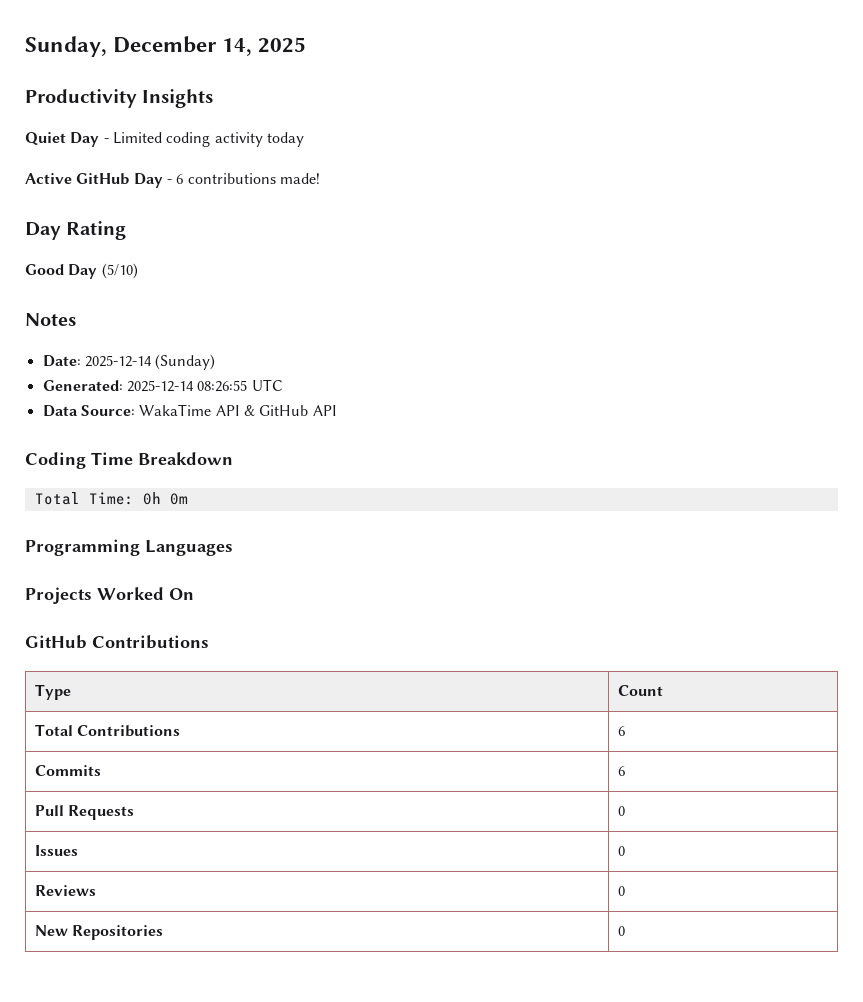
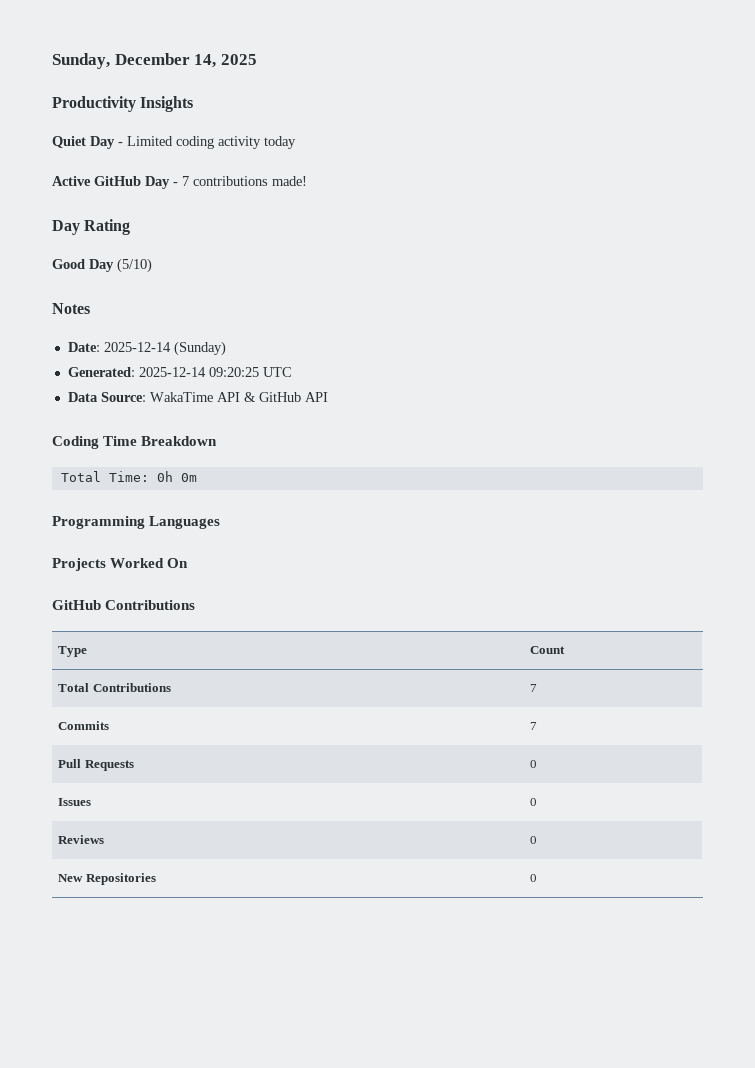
- Active GitHub Day - 6 contributions made!
+ Active GitHub Day - 7 contributions made!
- Generated: 2025-12-14 08:26:55 UTC
+ Generated: 2025-12-14 09:20:25 UTC
- Total Contributions | 6
+ Total Contributions | 7
- Commits | 6
+ Commits | 7

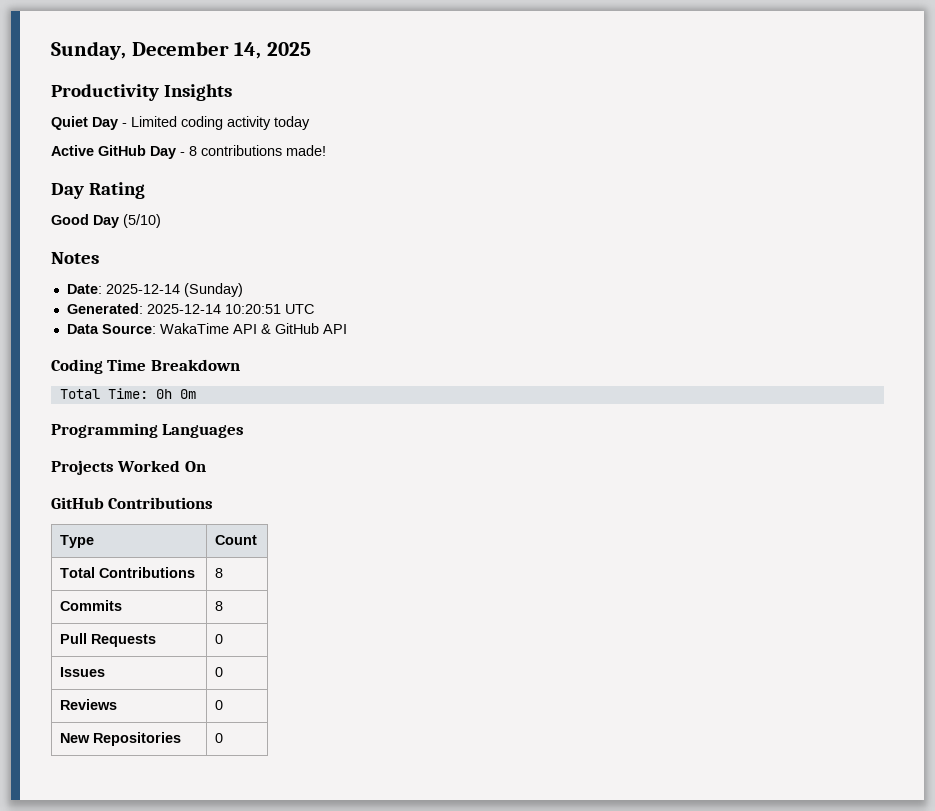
- Active GitHub Day - 7 contributions made!
+ Active GitHub Day - 8 contributions made!
- Generated: 2025-12-14 09:20:25 UTC
+ Generated: 2025-12-14 10:20:51 UTC
- Total Contributions | 7
+ Total Contributions | 8
- Commits | 7
+ Commits | 8

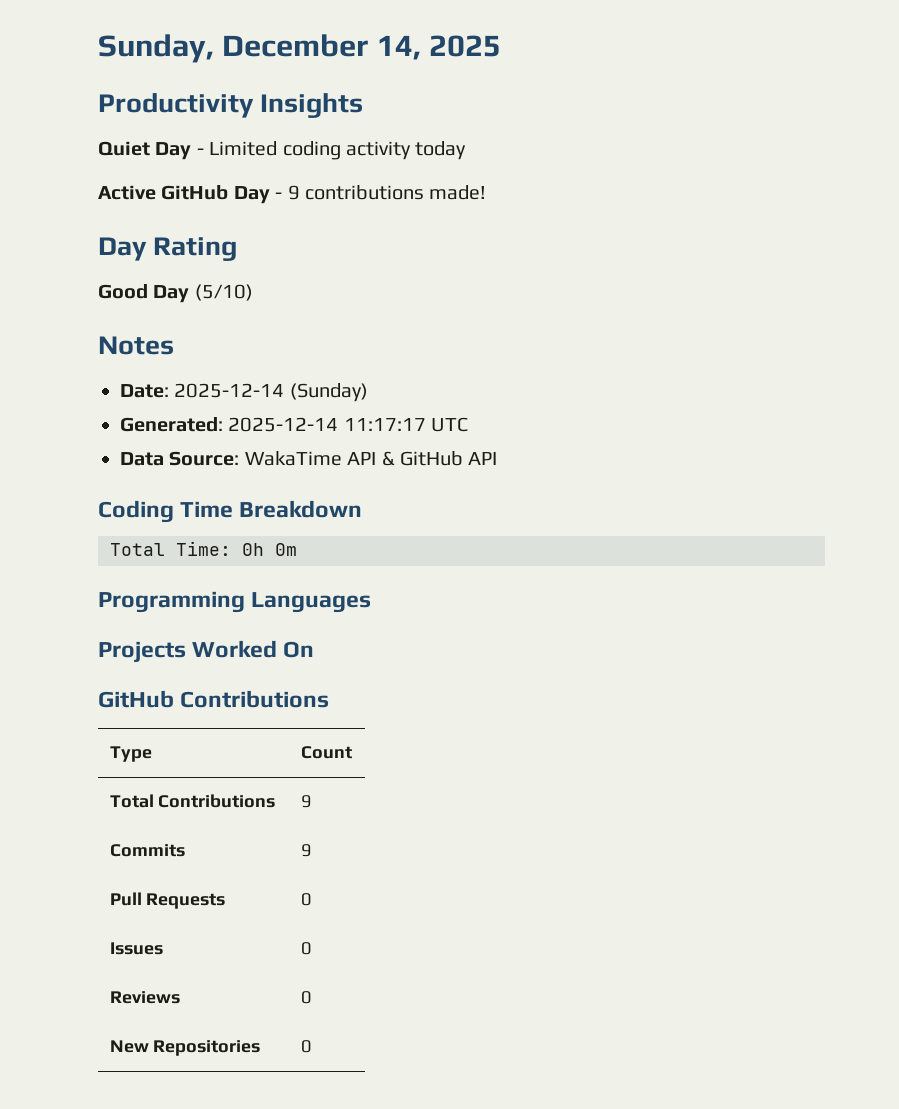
- Active GitHub Day - 8 contributions made!
+ Active GitHub Day - 9 contributions made!
- Generated: 2025-12-14 10:20:51 UTC
+ Generated: 2025-12-14 11:17:17 UTC
- Total Contributions | 8
+ Total Contributions | 9
- Commits | 8
+ Commits | 9

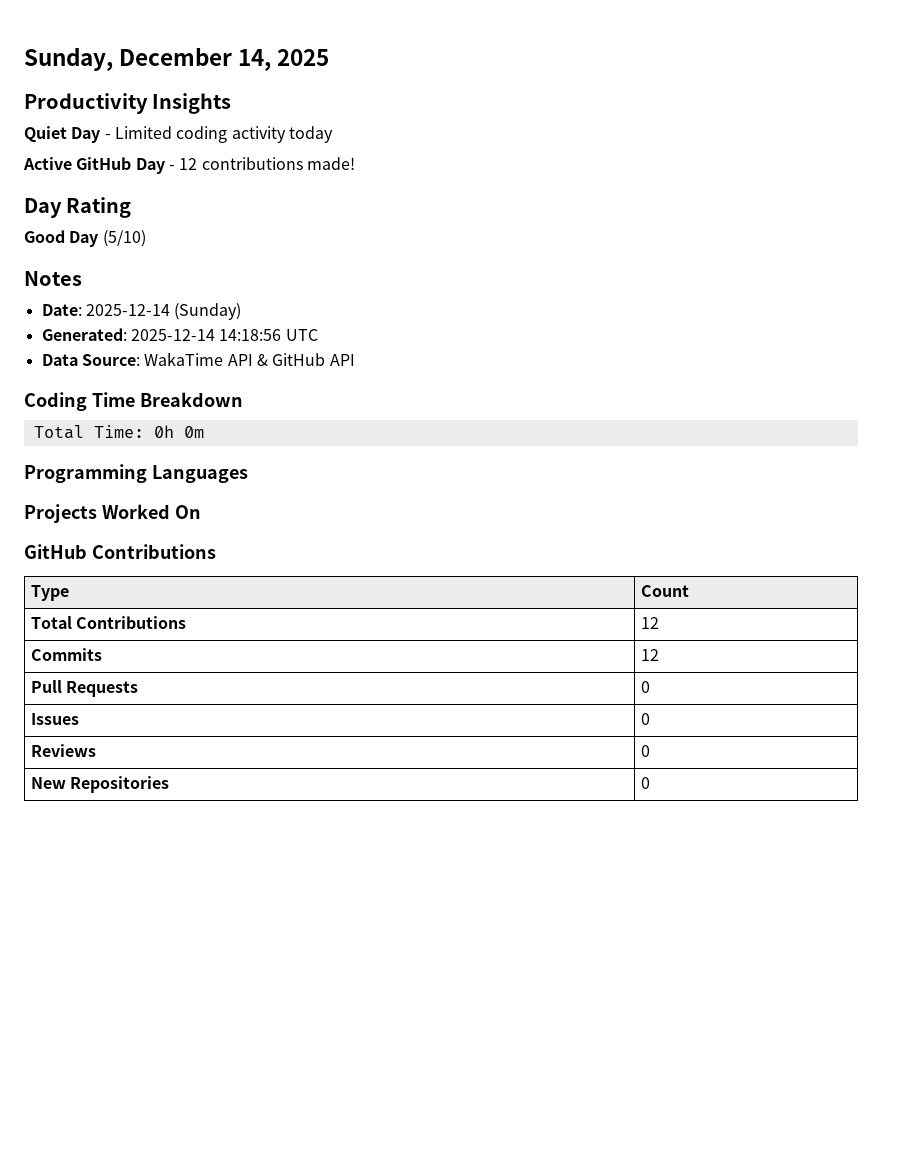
- Active GitHub Day - 9 contributions made!
+ Active GitHub Day - 12 contributions made!
- Generated: 2025-12-14 11:17:17 UTC
+ Generated: 2025-12-14 14:18:56 UTC
- Total Contributions | 9
+ Total Contributions | 12
- Commits | 9
+ Commits | 12

